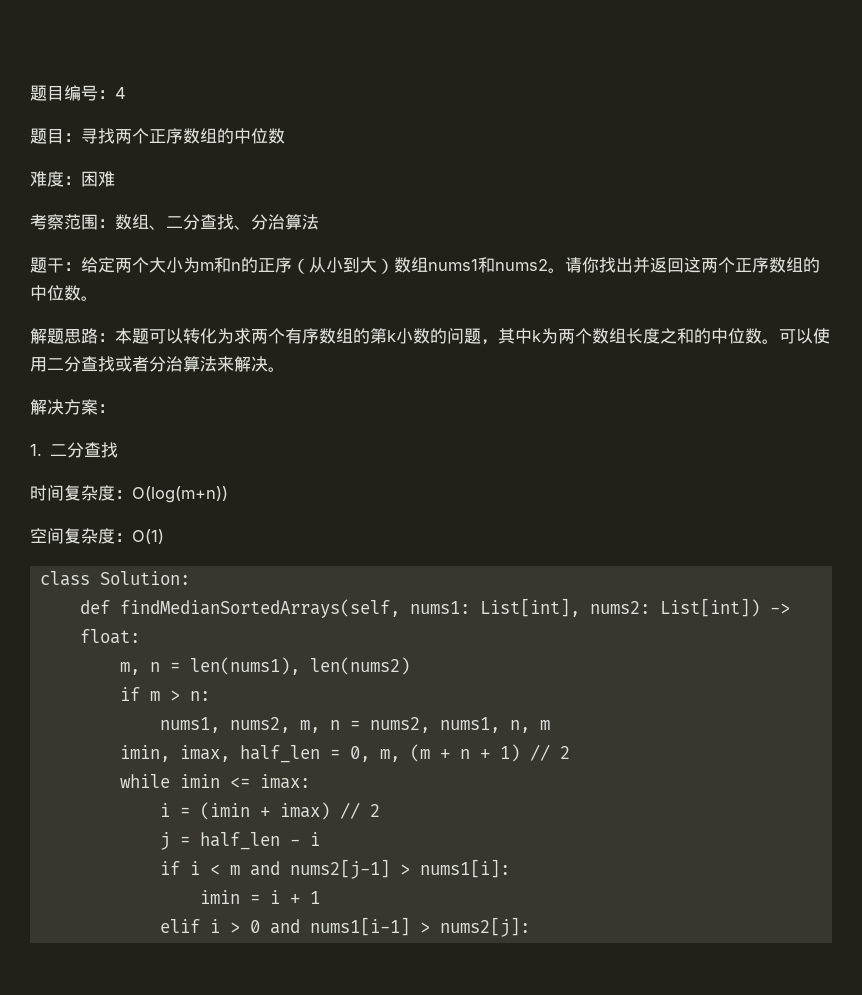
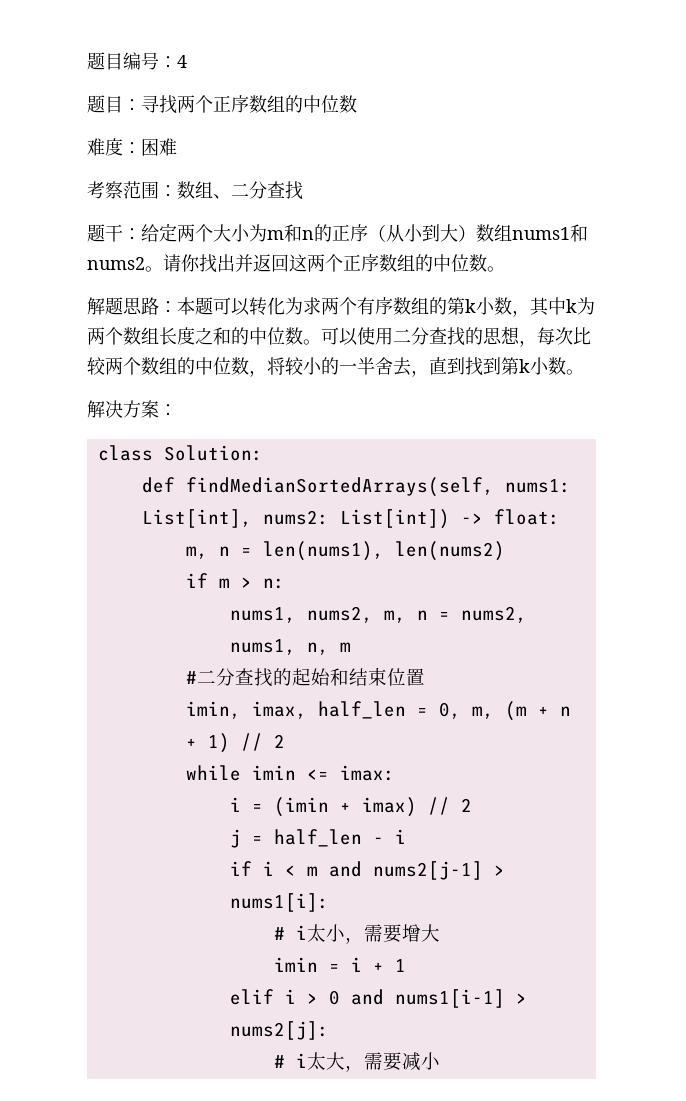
- 考察范围：数组、二分查找、分治算法
+ 考察范围：数组、二分查找
- 解题思路：本题可以转化为求两个有序数组的第k小数的问题，其中k为两个数组长度之和的中位数。
+ 解题思路：本题可以转化为求两个有序数组的第k小数，其中k为两个数组长度之和的中位数。
- 可以使用二分查找或者分治算法来解决。
+ 可以使用二分查找的思想，每次比较两个数组的中位数，将较小的一半舍去，直到找到第k小数。
  解决方案：
- 1.二分查找
- 时间复杂度：O(log(m+n))
- 空间复杂度：O(1)
+ #二分查找的起始和结束位置
+ # i太小，需要增大
+ # i太大，需要减小

